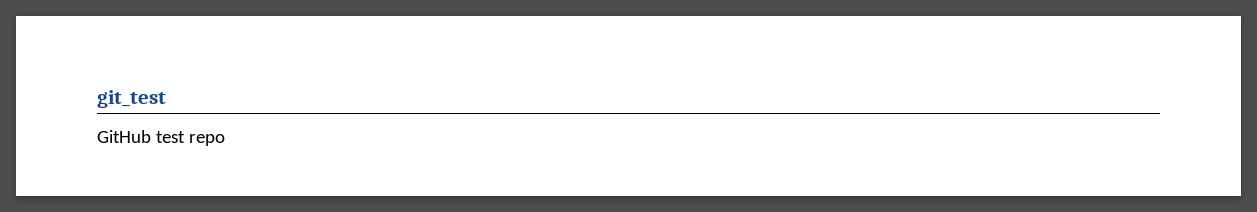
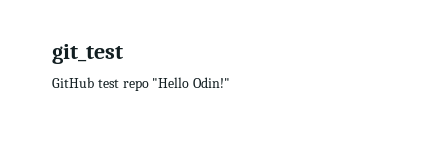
- GitHub test repo
+ GitHub test repo "Hello Odin!"

